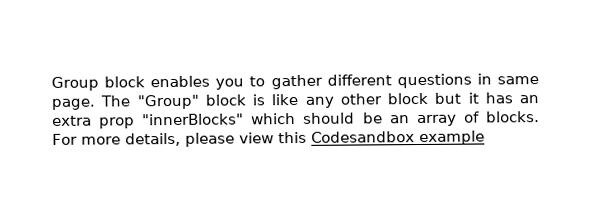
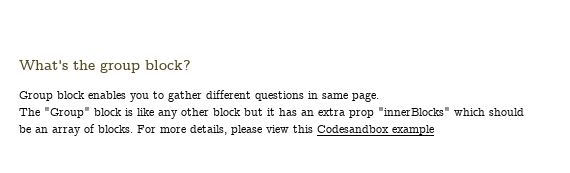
+ What's the group block?
- Group block enables you to gather different questions in same page. The "Group" block is like any other block but it has an extra prop "innerBlocks" which should be an array of blocks.
+ Group block enables you to gather different questions in same page.
+ The "Group" block is like any other block but it has an extra prop "innerBlocks" which should be an array of blocks.

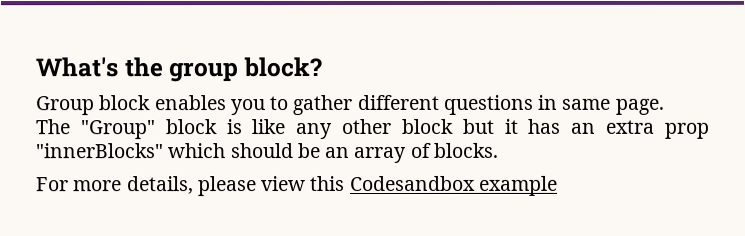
- The "Group" block is like any other block but it has an extra prop "innerBlocks" which should be an array of blocks. For more details, please view this Codesandbox example
+ The "Group" block is like any other block but it has an extra prop "innerBlocks" which should be an array of blocks.
+ For more details, please view this Codesandbox example

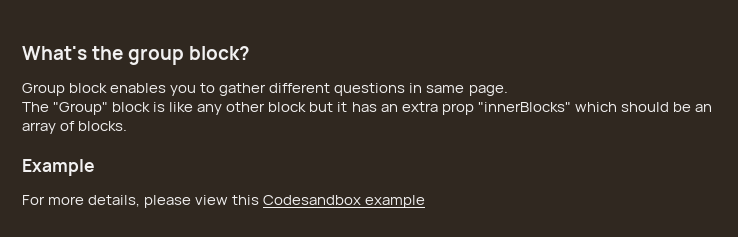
+ Example

